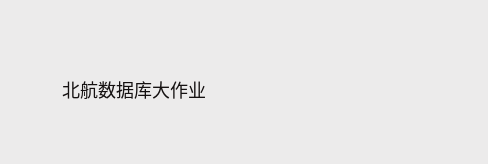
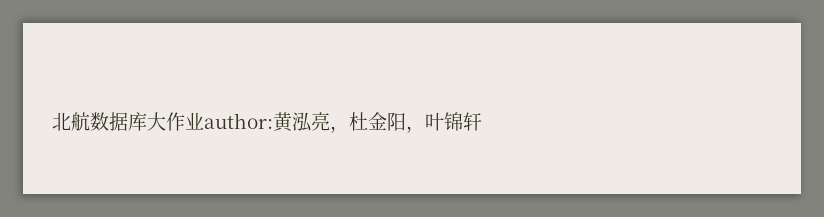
- 北航数据库大作业
+ 北航数据库大作业author:黄泓亮，杜金阳，叶锦轩

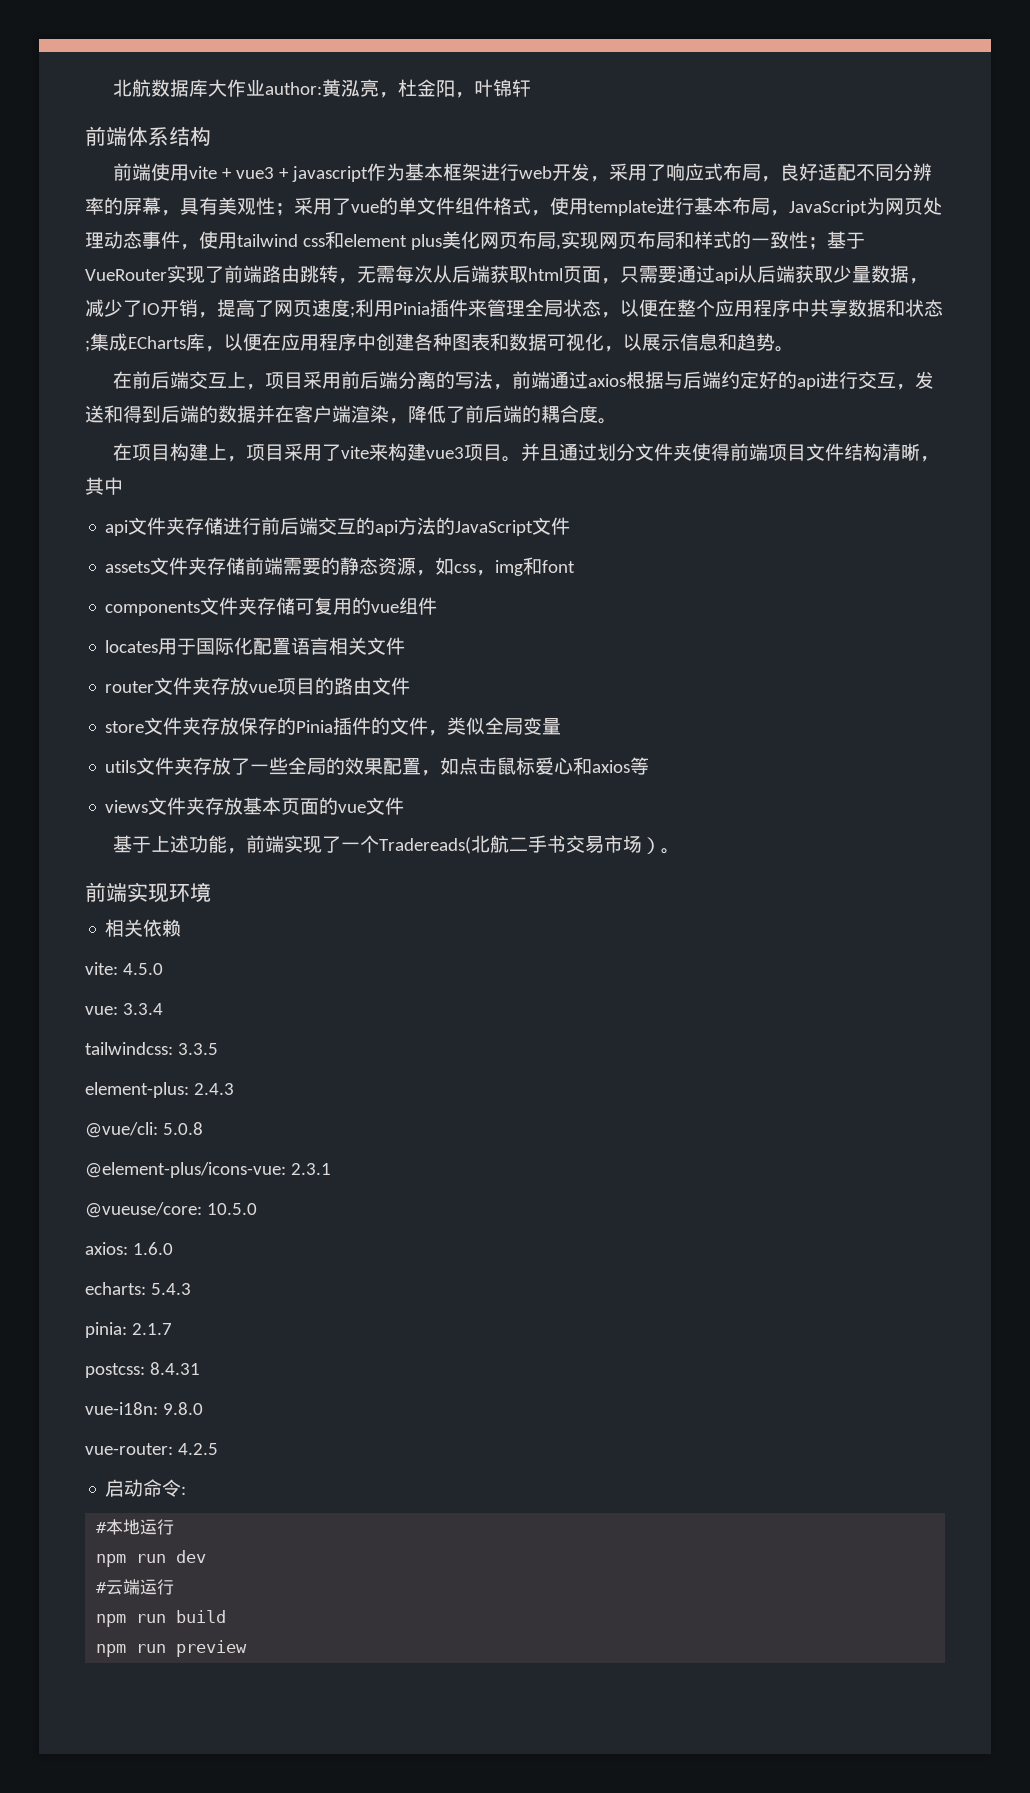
+ 前端体系结构
+ 前端使用vite + vue3 + javascript作为基本框架进行web开发，采用了响应式布局，良好适配不同分辨率的屏幕，具有美观性；采用了vue的单文件组件格式，使用template进行基本布局，JavaScript为网页处理动态事件，使用tailwind css和element plus美化网页布局,实现网页布局和样式的一致性；基于VueRouter实现了前端路由跳转，无需每次从后端获取html页面，只需要通过api从后端获取少量数据，减少了IO开销，提高了网页速度;利用Pinia插件来管理全局状态，以便在整个应用程序中共享数据和状态;集成ECharts库，以便在应用程序中创建各种图表和数据可视化，以展示信息和趋势。
+ 在前后端交互上，项目采用前后端分离的写法，前端通过axios根据与后端约定好的api进行交互，发送和得到后端的数据并在客户端渲染，降低了前后端的耦合度。
+ 在项目构建上，项目采用了vite来构建vue3项目。并且通过划分文件夹使得前端项目文件结构清晰，其中
+ api文件夹存储进行前后端交互的api方法的JavaScript文件
+ assets文件夹存储前端需要的静态资源，如css，img和font
+ components文件夹存储可复用的vue组件
+ locates用于国际化配置语言相关文件
+ router文件夹存放vue项目的路由文件
+ store文件夹存放保存的Pinia插件的文件，类似全局变量
+ utils文件夹存放了一些全局的效果配置，如点击鼠标爱心和axios等
+ views文件夹存放基本页面的vue文件
+ 基于上述功能，前端实现了一个Tradereads(北航二手书交易市场）。
+ 前端实现环境
+ 相关依赖
+ vite: 4.5.0
+ vue: 3.3.4
+ tailwindcss: 3.3.5
+ element-plus: 2.4.3
+ @vue/cli: 5.0.8
+ @element-plus/icons-vue: 2.3.1
+ @vueuse/core: 10.5.0
+ axios: 1.6.0
+ echarts: 5.4.3
+ pinia: 2.1.7
+ postcss: 8.4.31
+ vue-i18n: 9.8.0
+ vue-router: 4.2.5
+ 启动命令:
+ #本地运行
+ npm run dev
+ #云端运行
+ npm run build
+ npm run preview

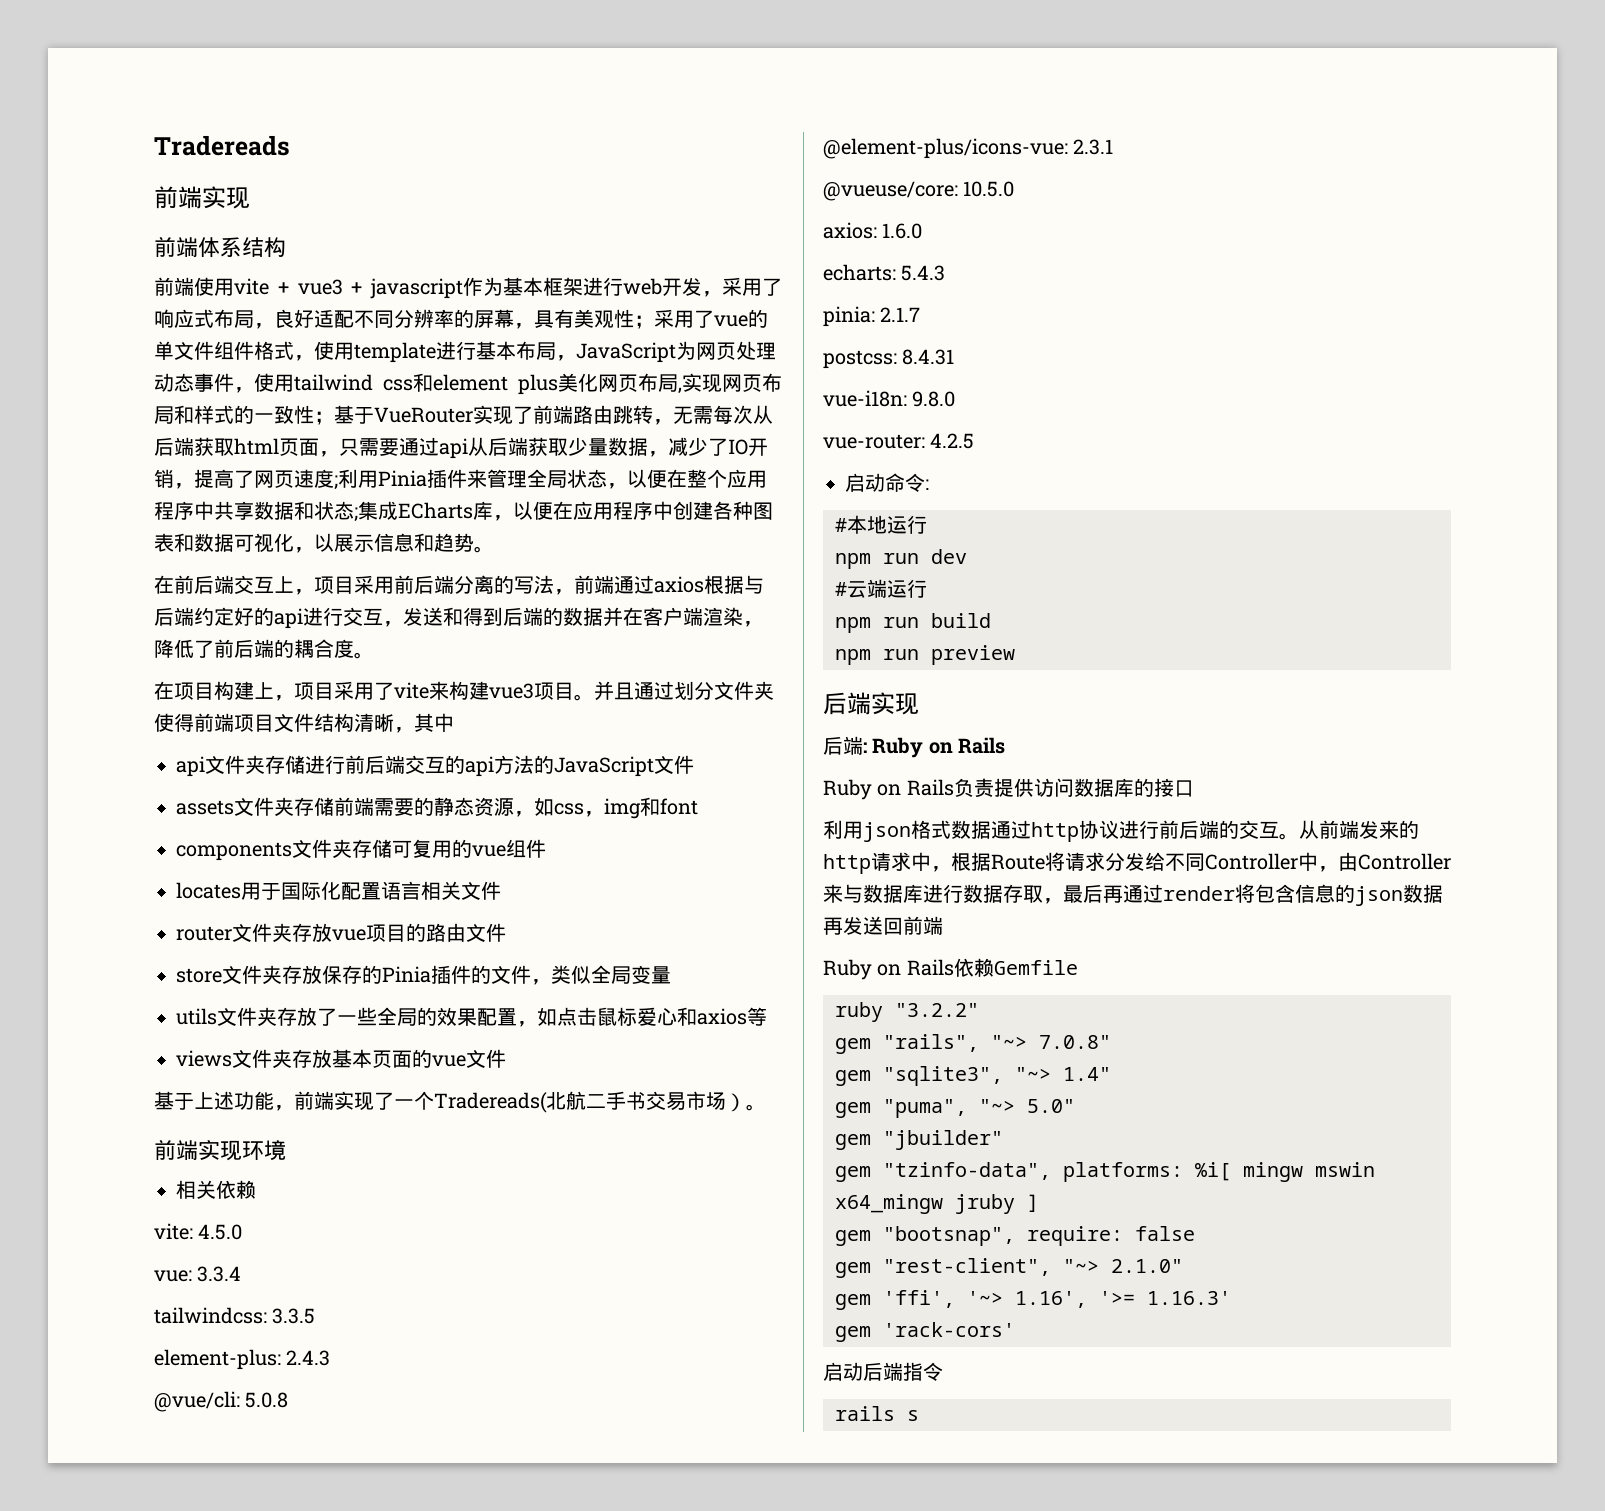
- 北航数据库大作业author:黄泓亮，杜金阳，叶锦轩
+ Tradereads
+ 前端实现
+ 后端实现
+ 后端: Ruby on Rails
+ Ruby on Rails负责提供访问数据库的接口
+ 利用json格式数据通过http协议进行前后端的交互。从前端发来的http请求中，根据Route将请求分发给不同Controller中，由Controller来与数据库进行数据存取，最后再通过render将包含信息的json数据再发送回前端
+ Ruby on Rails依赖Gemfile
+ ruby "3.2.2"
+ gem "rails", "~> 7.0.8"
+ gem "sqlite3", "~> 1.4"
+ gem "puma", "~> 5.0"
+ gem "jbuilder"
+ gem "tzinfo-data", platforms: %i[ mingw mswin x64_mingw jruby ]
+ gem "bootsnap", require: false
+ gem "rest-client", "~> 2.1.0"
+ gem 'ffi', '~> 1.16', '>= 1.16.3'
+ gem 'rack-cors'
+ 启动后端指令
+ rails s

